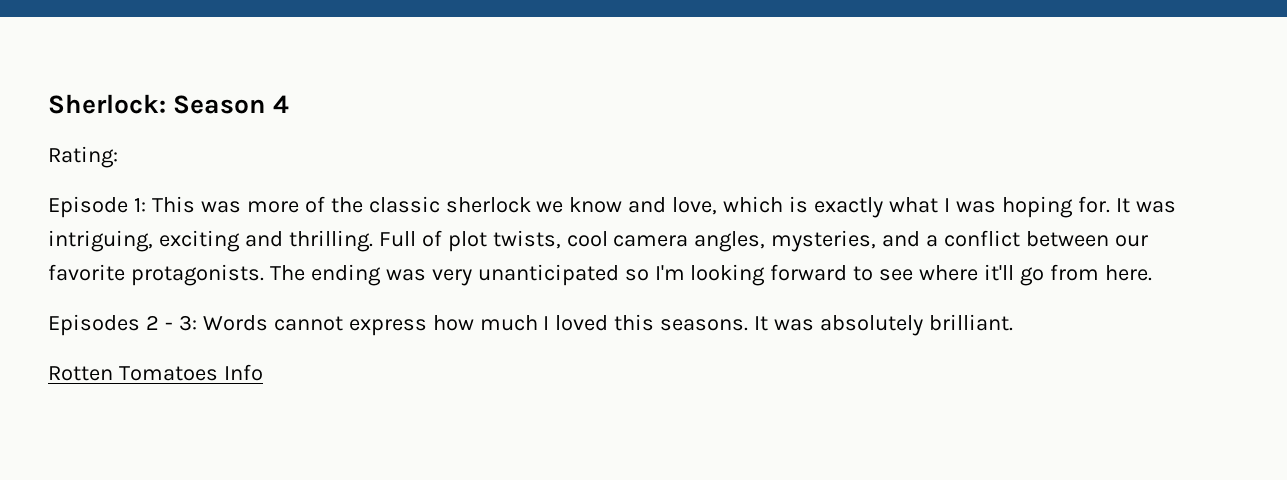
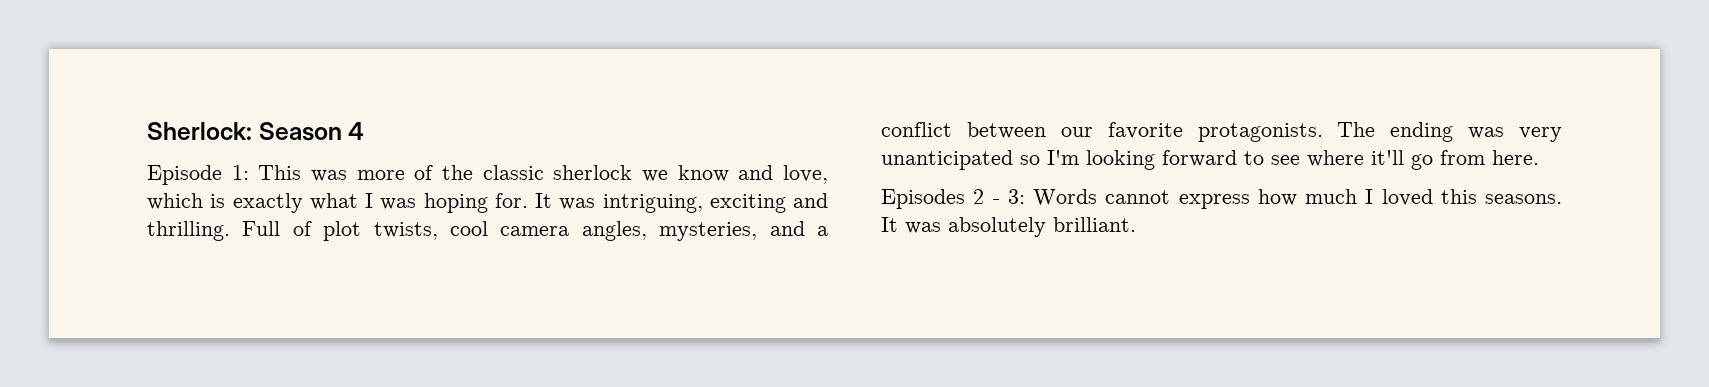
- Rating:
- Rotten Tomatoes Info

